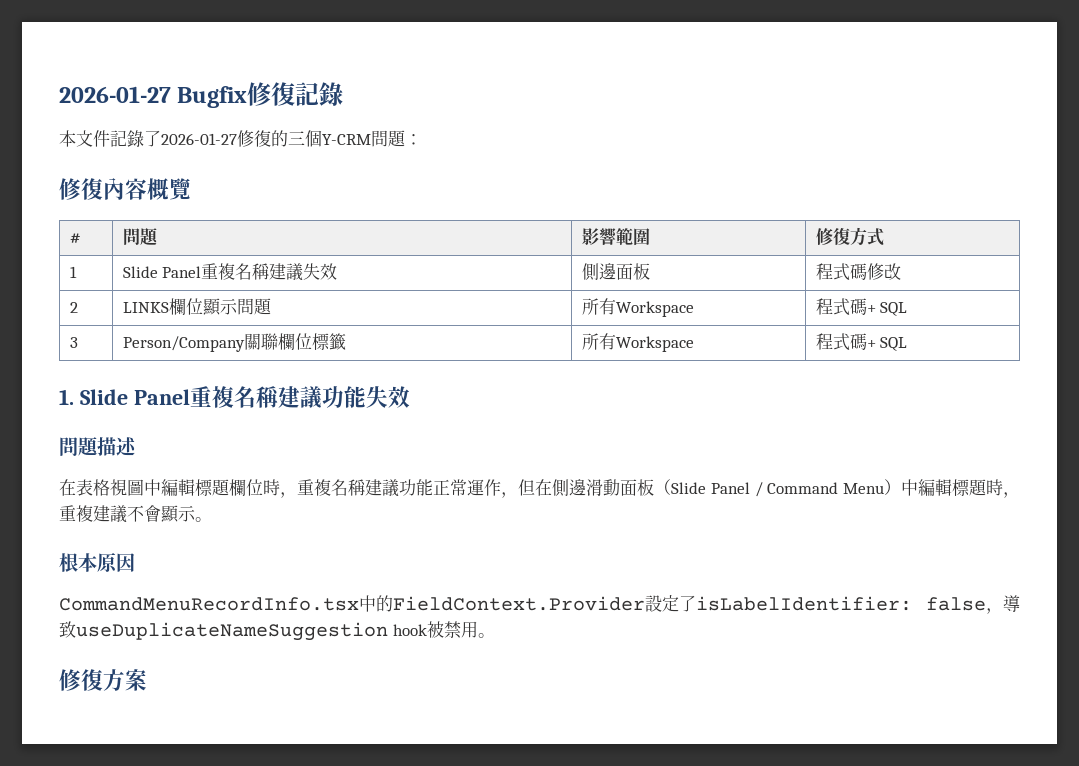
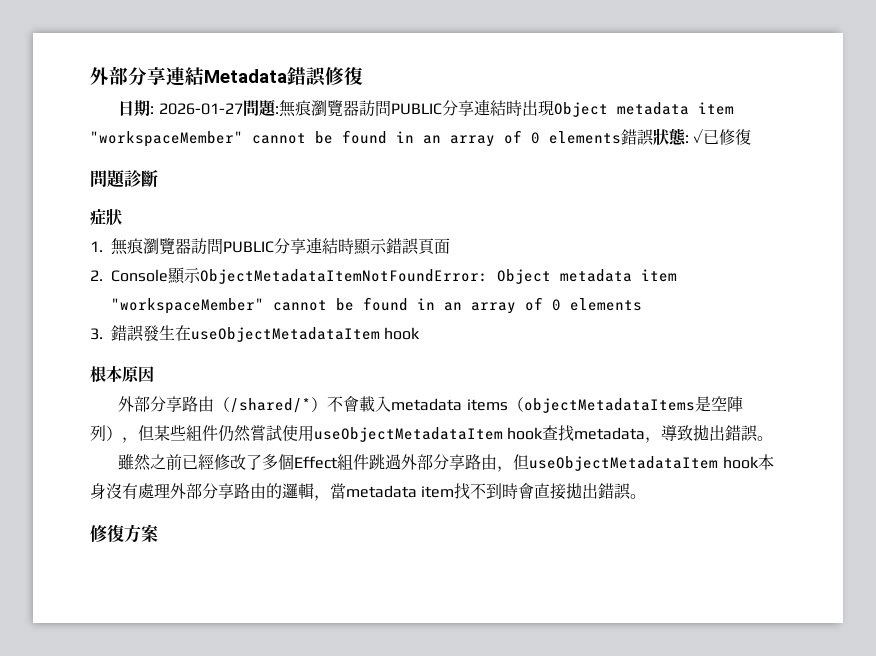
- 2026-01-27 Bugfix修復記錄
- 本文件記錄了2026-01-27修復的三個Y-CRM問題：
- 修復內容概覽
- # | 問題 | 影響範圍 | 修復方式
- 1 | Slide Panel重複名稱建議失效 | 側邊面板 | 程式碼修改
- 2 | LINKS欄位顯示問題 | 所有Workspace | 程式碼+ SQL
- 3 | Person/Company關聯欄位標籤 | 所有Workspace | 程式碼+ SQL
- 1. Slide Panel重複名稱建議功能失效
- 問題描述
- 在表格視圖中編輯標題欄位時，重複名稱建議功能正常運作，但在側邊滑動面板（Slide Panel / Command Menu）中編輯標題時，重複建議不會顯示。
+ 外部分享連結Metadata錯誤修復
+ 日期: 2026-01-27問題:無痕瀏覽器訪問PUBLIC分享連結時出現Object metadata item "workspaceMember" cannot be found in an array of 0 elements錯誤狀態: ✓已修復
+ 問題診斷
+ 症狀
+ 1.無痕瀏覽器訪問PUBLIC分享連結時顯示錯誤頁面
+ 2. Console顯示ObjectMetadataItemNotFoundError: Object metadata item "workspaceMember" cannot be found in an array of 0 elements
+ 3.錯誤發生在useObjectMetadataItem hook
  根本原因
- CommandMenuRecordInfo.tsx中的FieldContext.Provider設定了isLabelIdentifier: false，導致useDuplicateNameSuggestion hook被禁用。
+ 外部分享路由（/shared/*）不會載入metadata items（objectMetadataItems是空陣列），但某些組件仍然嘗試使用useObjectMetadataItem hook查找metadata，導致拋出錯誤。
+ 雖然之前已經修改了多個Effect組件跳過外部分享路由，但useObjectMetadataItem hook本身沒有處理外部分享路由的邏輯，當metadata item找不到時會直接拋出錯誤。

